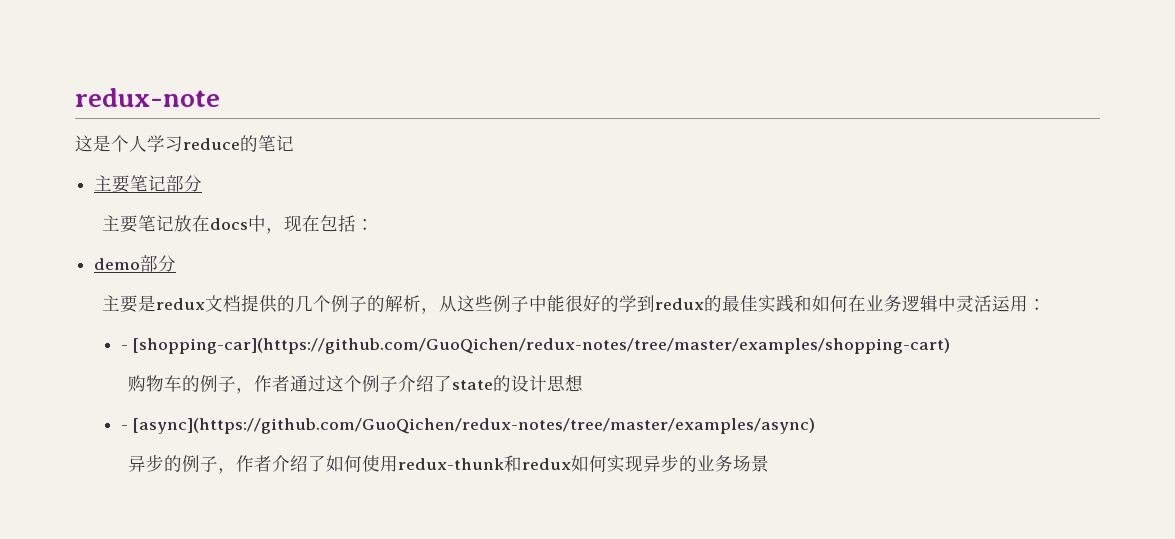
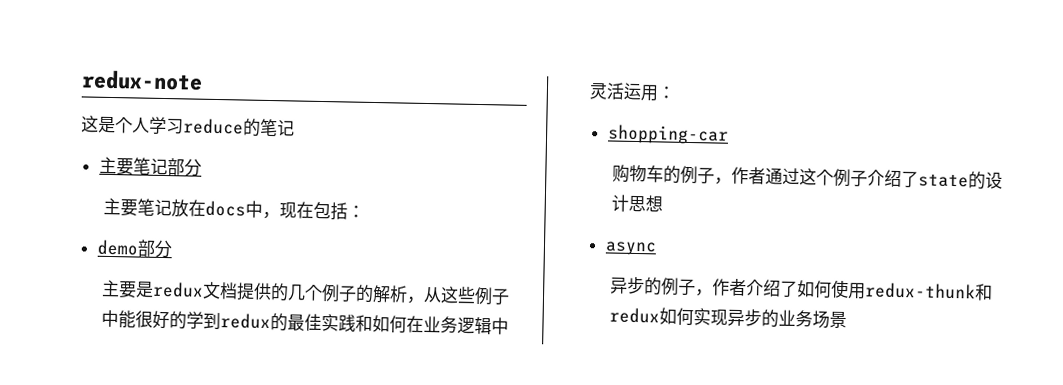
- - [shopping-car](https://github.com/GuoQichen/redux-notes/tree/master/examples/shopping-cart)
+ shopping-car
- - [async](https://github.com/GuoQichen/redux-notes/tree/master/examples/async)
+ async

